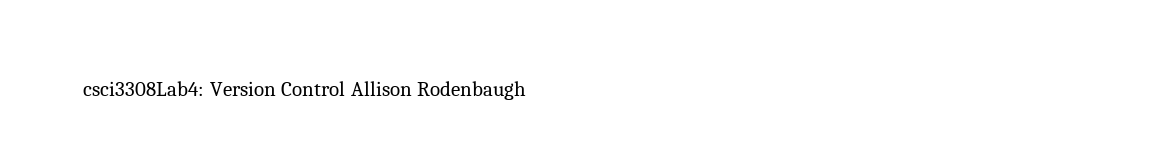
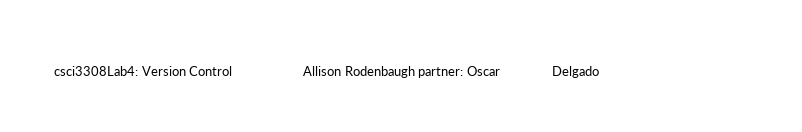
- csci3308Lab4: Version Control Allison Rodenbaugh
+ csci3308Lab4: Version Control Allison Rodenbaugh partner: Oscar Delgado

